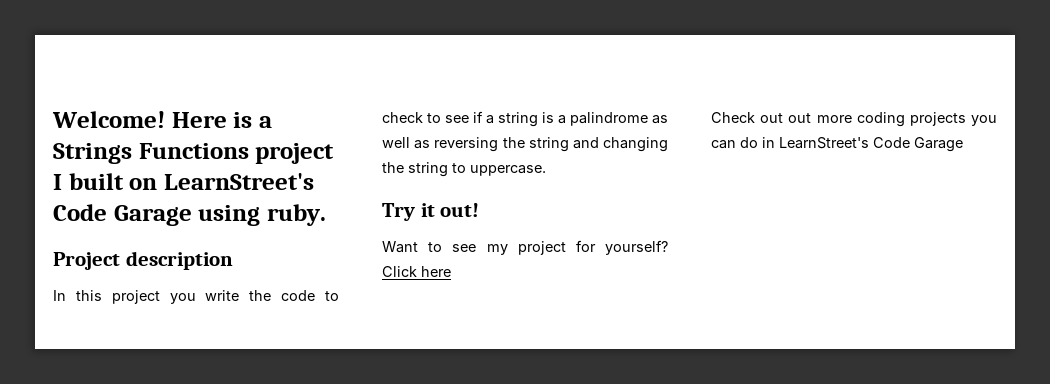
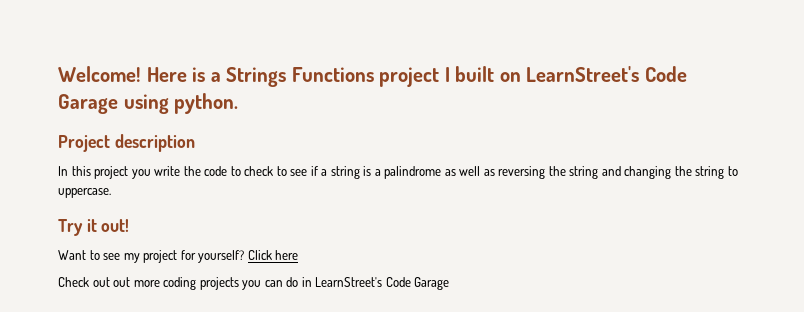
- Here is a Strings Functions project I built on LearnStreet's Code Garage using ruby.
+ Here is a Strings Functions project I built on LearnStreet's Code Garage using python.

